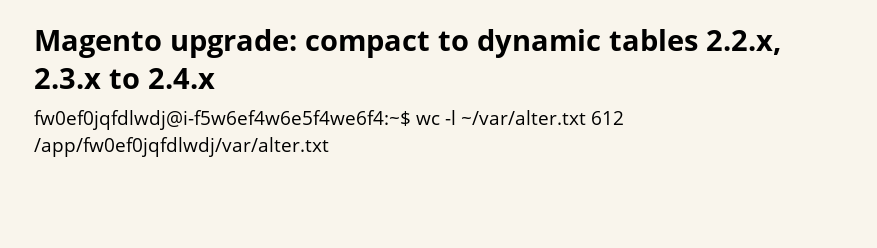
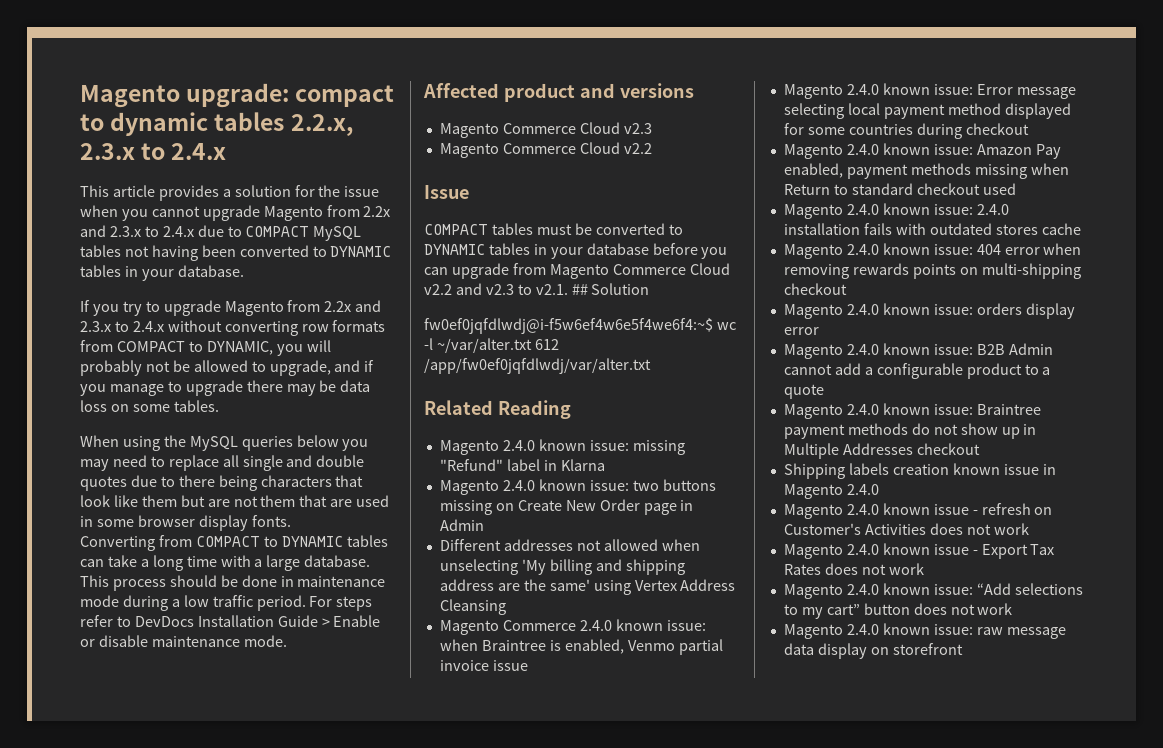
+ This article provides a solution for the issue when you cannot upgrade Magento from 2.2x and 2.3.x to 2.4.x due to COMPACT MySQL tables not having been converted to DYNAMIC tables in your database.
+ If you try to upgrade Magento from 2.2x and 2.3.x to 2.4.x without converting row formats from COMPACT to DYNAMIC, you will probably not be allowed to upgrade, and if you manage to upgrade there may be data loss on some tables.
+ When using the MySQL queries below you may need to replace all single and double quotes due to there being characters that look like them but are not them that are used in some browser display fonts.
+ Converting from COMPACT to DYNAMIC tables can take a long time with a large database. This process should be done in maintenance mode during a low traffic period. For steps refer to DevDocs Installation Guide > Enable or disable maintenance mode.
+ Affected product and versions
+ Magento Commerce Cloud v2.3
+ Magento Commerce Cloud v2.2
+ Issue
+ COMPACT tables must be converted to DYNAMIC tables in your database before you can upgrade from Magento Commerce Cloud v2.2 and v2.3 to v2.1. ## Solution
+ Related Reading
+ Magento 2.4.0 known issue: missing "Refund" label in Klarna
+ Magento 2.4.0 known issue: two buttons missing on Create New Order page in Admin
+ Different addresses not allowed when unselecting 'My billing and shipping address are the same' using Vertex Address Cleansing
+ Magento Commerce 2.4.0 known issue: when Braintree is enabled, Venmo partial invoice issue
+ Magento 2.4.0 known issue: Error message selecting local payment method displayed for some countries during checkout
+ Magento 2.4.0 known issue: Amazon Pay enabled, payment methods missing when Return to standard checkout used
+ Magento 2.4.0 known issue: 2.4.0 installation fails with outdated stores cache
+ Magento 2.4.0 known issue: 404 error when removing rewards points on multi-shipping checkout
+ Magento 2.4.0 known issue: orders display error
+ Magento 2.4.0 known issue: B2B Admin cannot add a configurable product to a quote
+ Magento 2.4.0 known issue: Braintree payment methods do not show up in Multiple Addresses checkout
+ Shipping labels creation known issue in Magento 2.4.0
+ Magento 2.4.0 known issue - refresh on Customer's Activities does not work
+ Magento 2.4.0 known issue - Export Tax Rates does not work
+ Magento 2.4.0 known issue: “Add selections to my cart” button does not work
+ Magento 2.4.0 known issue: raw message data display on storefront

